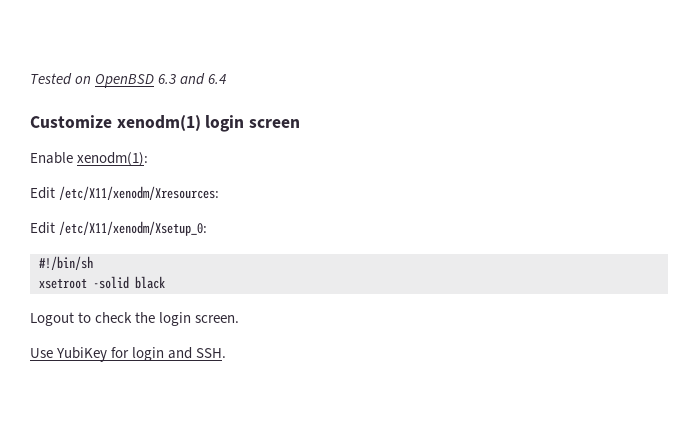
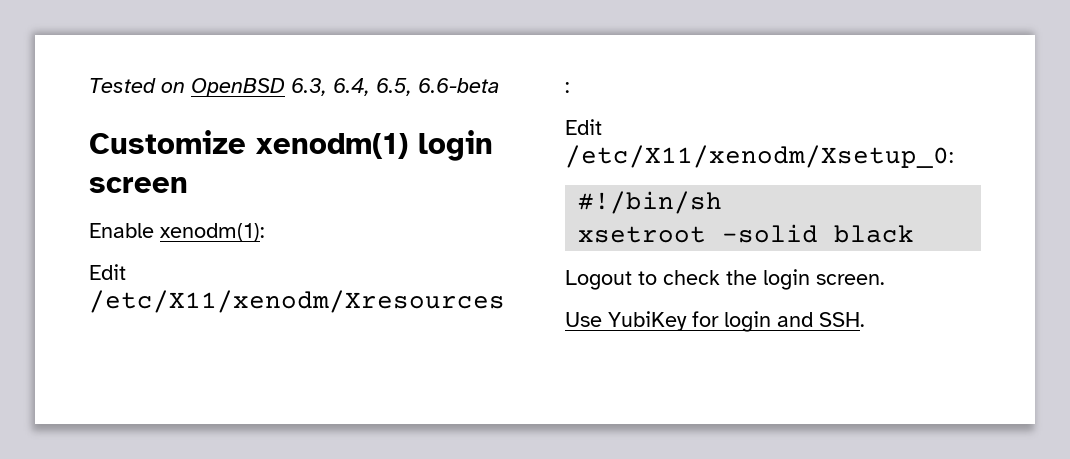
- Tested on OpenBSD 6.3 and 6.4
+ Tested on OpenBSD 6.3, 6.4, 6.5, 6.6-beta

